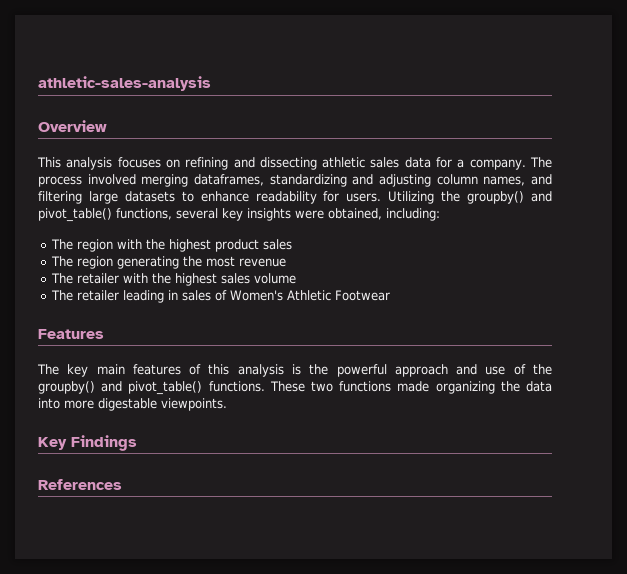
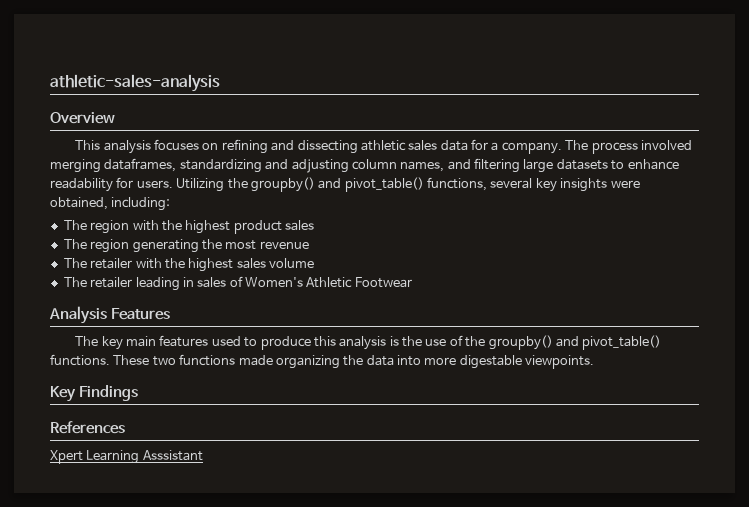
- Features
+ Analysis Features
- The key main features of this analysis is the powerful approach and use of the groupby() and pivot_table() functions.
+ The key main features used to produce this analysis is the use of the groupby() and pivot_table() functions.
+ Xpert Learning Asssistant

